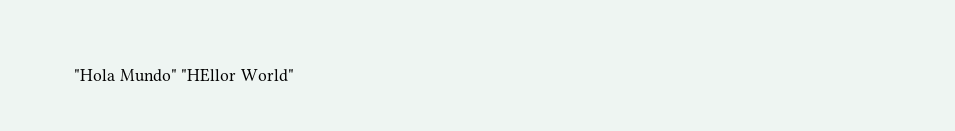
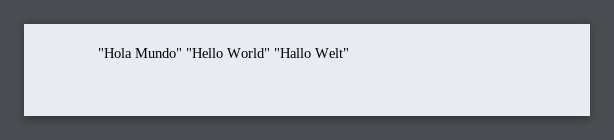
- "Hola Mundo" "HEllor World"
+ "Hola Mundo" "Hello World" "Hallo Welt"

